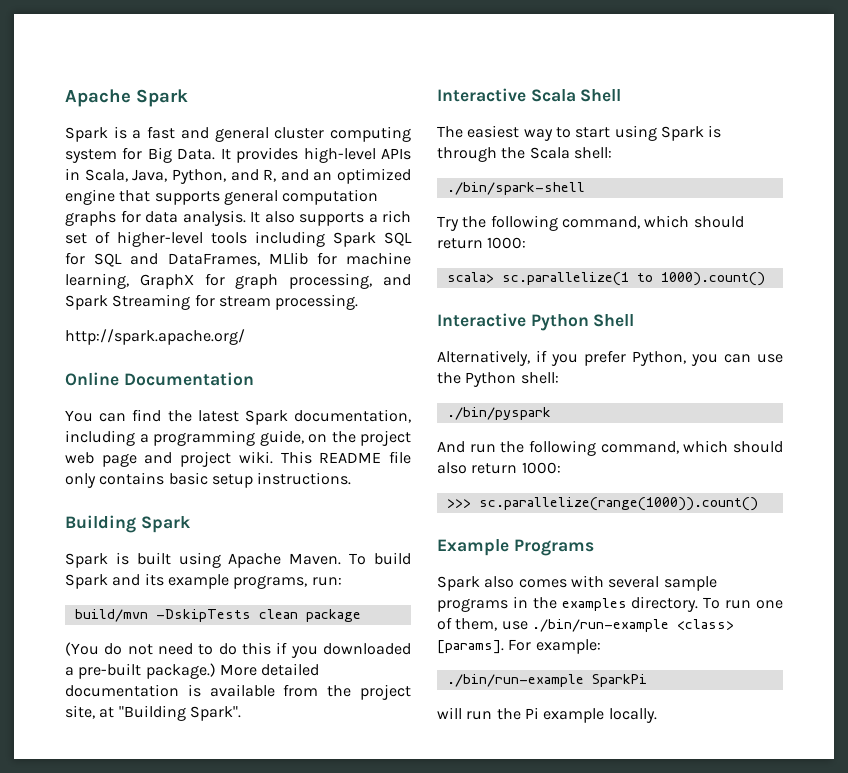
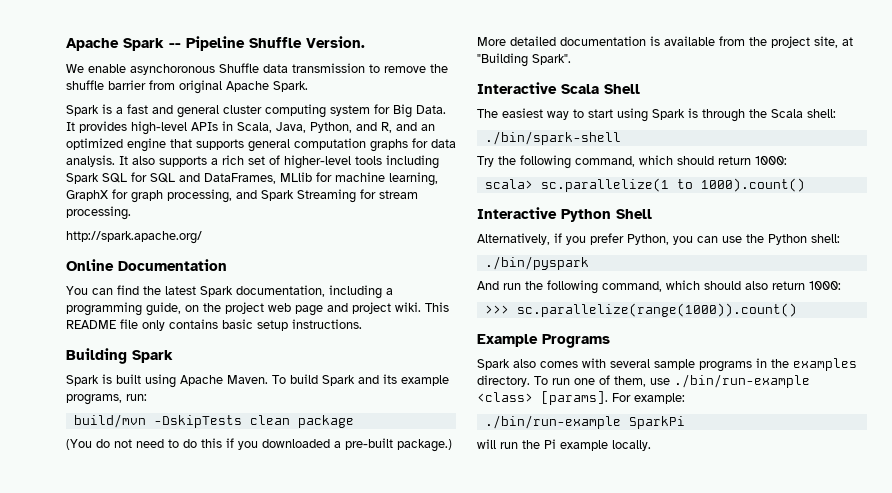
- Apache Spark
+ Apache Spark -- Pipeline Shuffle Version.
+ We enable asynchoronous Shuffle data transmission to remove the shuffle barrier from original Apache Spark.

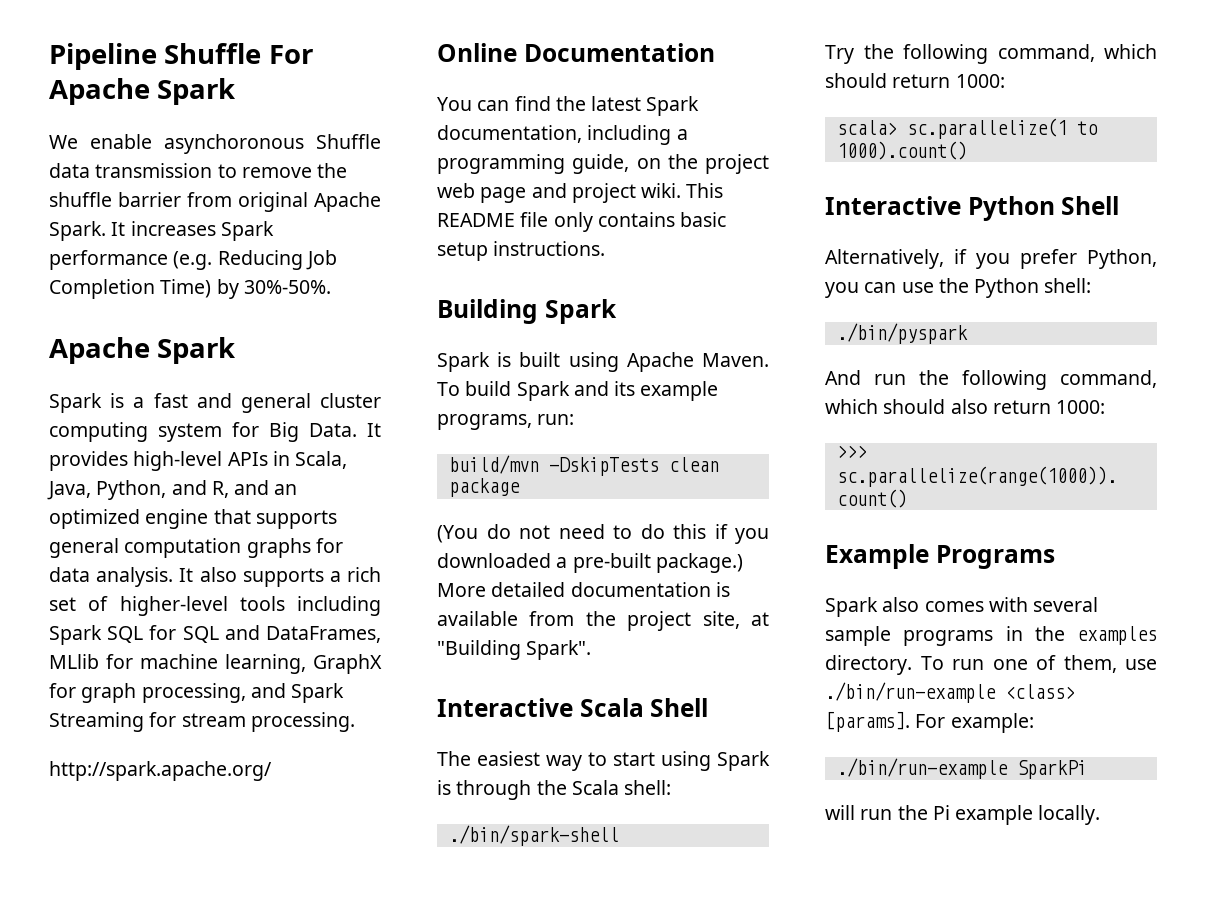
- Apache Spark -- Pipeline Shuffle Version.
+ Pipeline Shuffle For Apache Spark
+ It increases Spark performance (e.g. Reducing Job Completion Time) by 30%-50%.
+ Apache Spark

